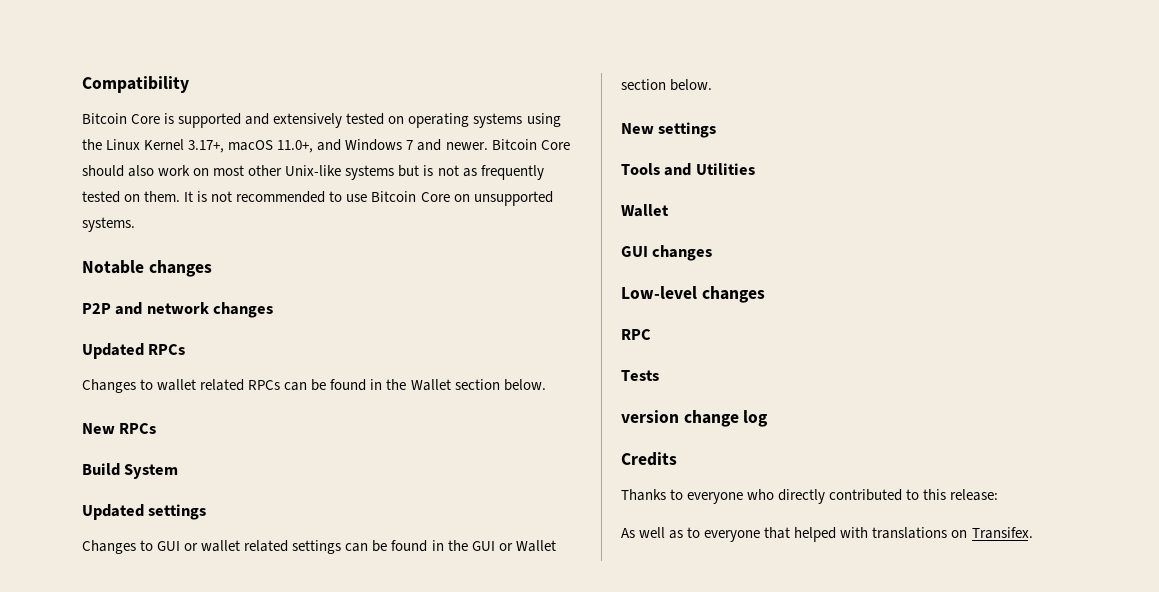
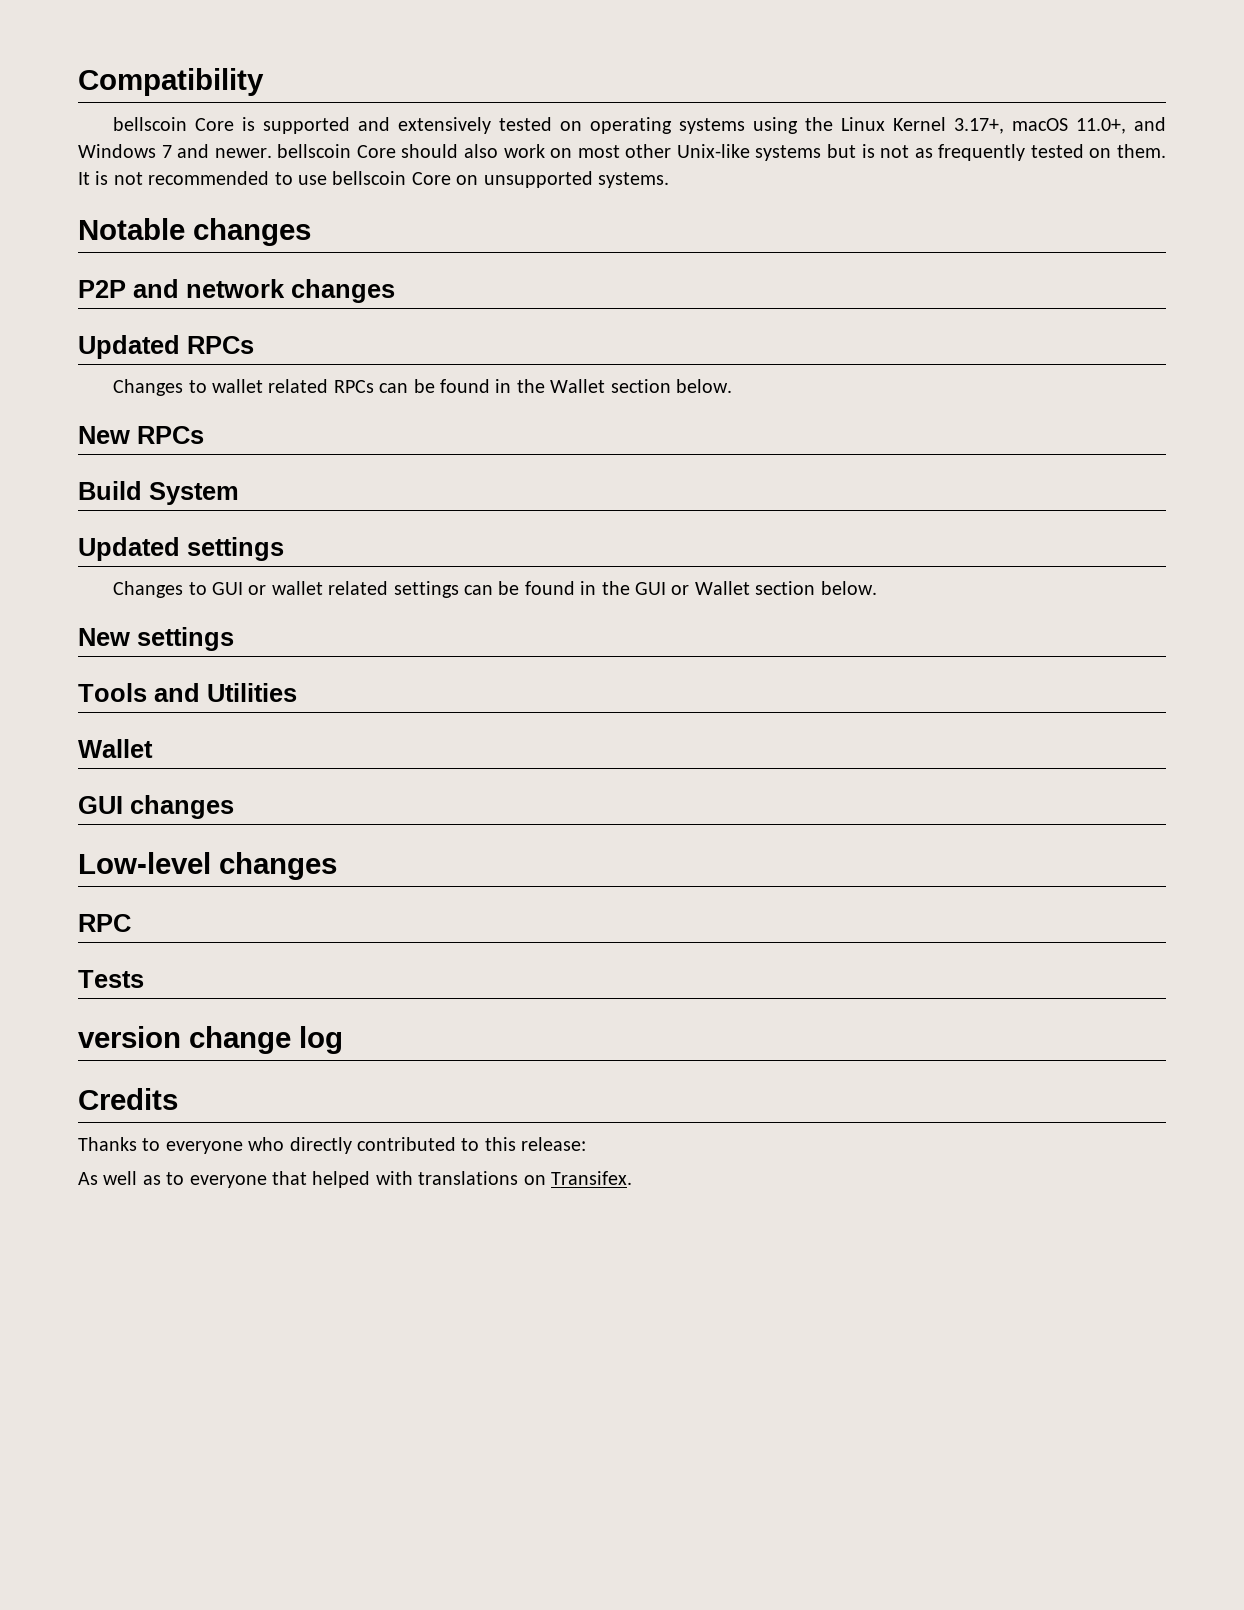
- Bitcoin Core is supported and extensively tested on operating systems using the Linux Kernel 3.17+, macOS 11.0+, and Windows 7 and newer. Bitcoin Core should also work on most other Unix-like systems but is not as frequently tested on them.
+ bellscoin Core is supported and extensively tested on operating systems using the Linux Kernel 3.17+, macOS 11.0+, and Windows 7 and newer. bellscoin Core should also work on most other Unix-like systems but is not as frequently tested on them.
- It is not recommended to use Bitcoin Core on unsupported systems.
+ It is not recommended to use bellscoin Core on unsupported systems.

